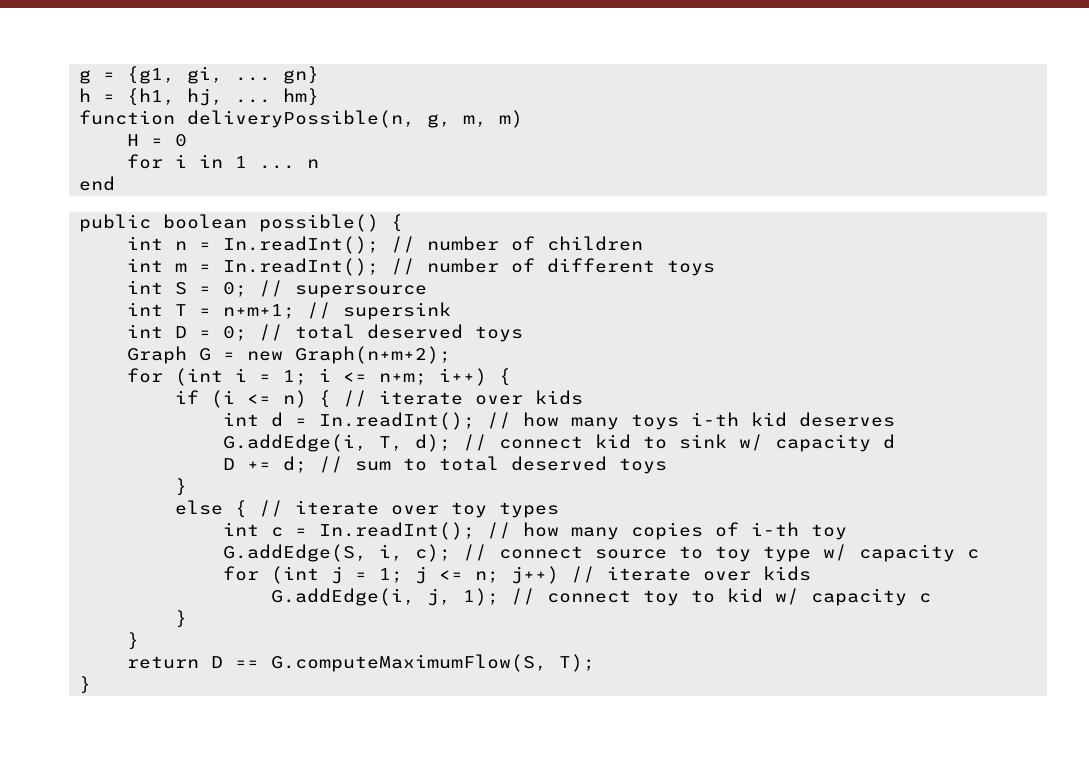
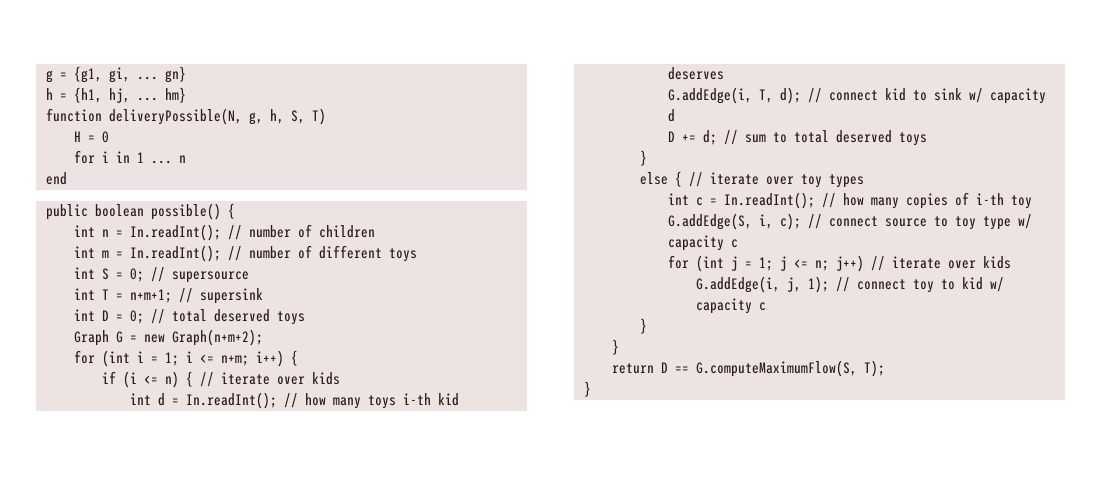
- function deliveryPossible(n, g, m, m)
+ function deliveryPossible(N, g, h, S, T)

